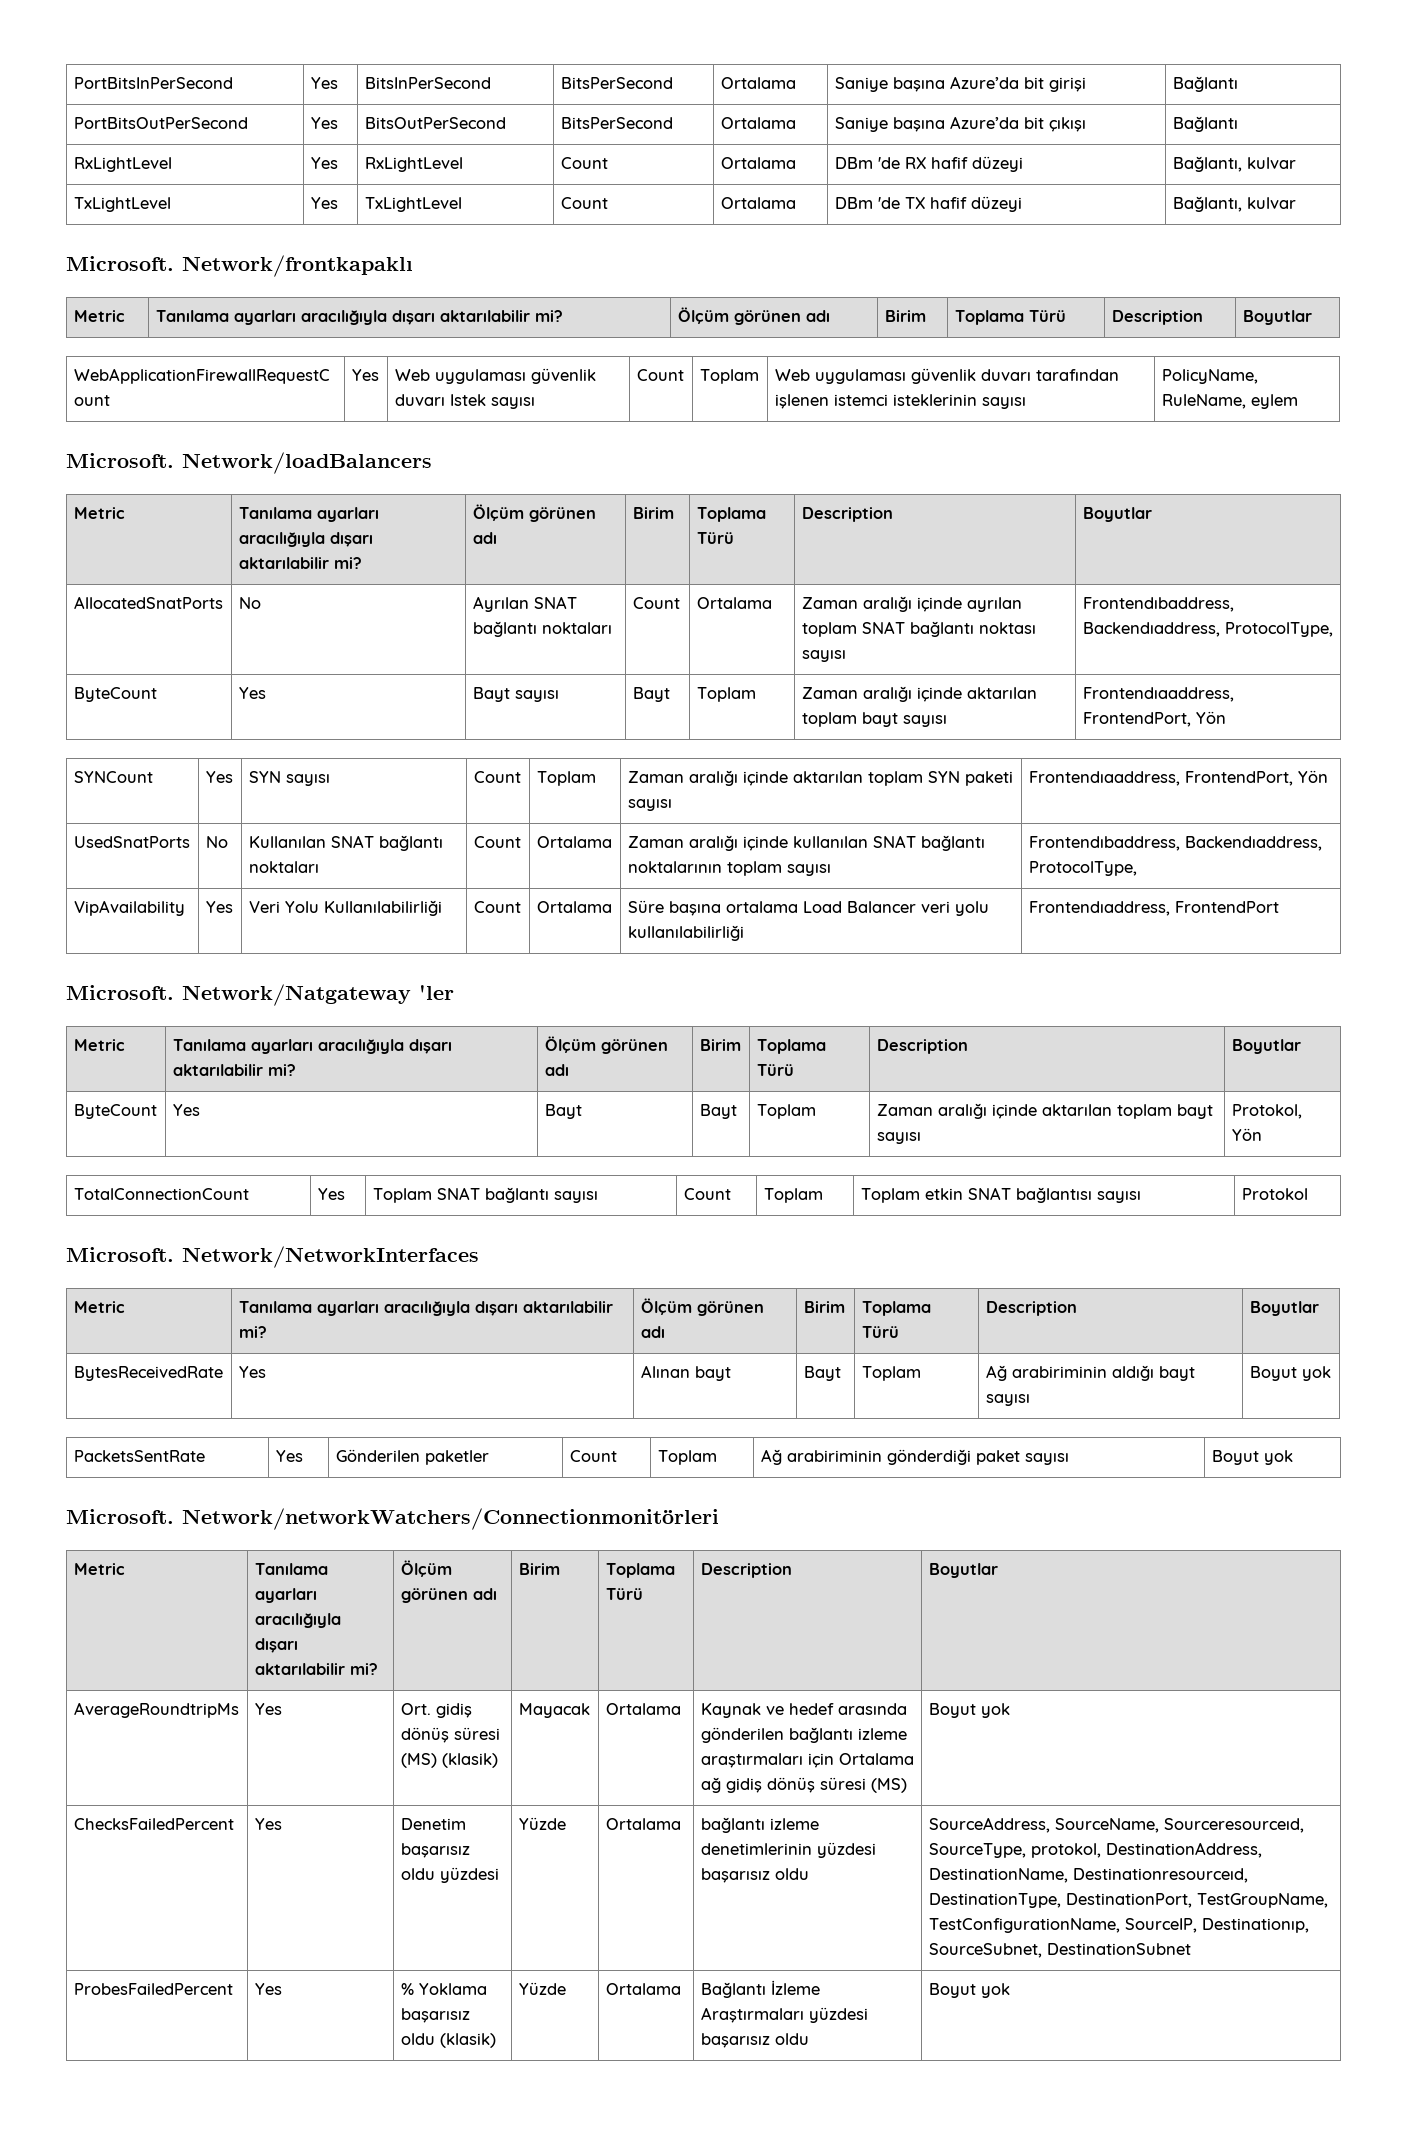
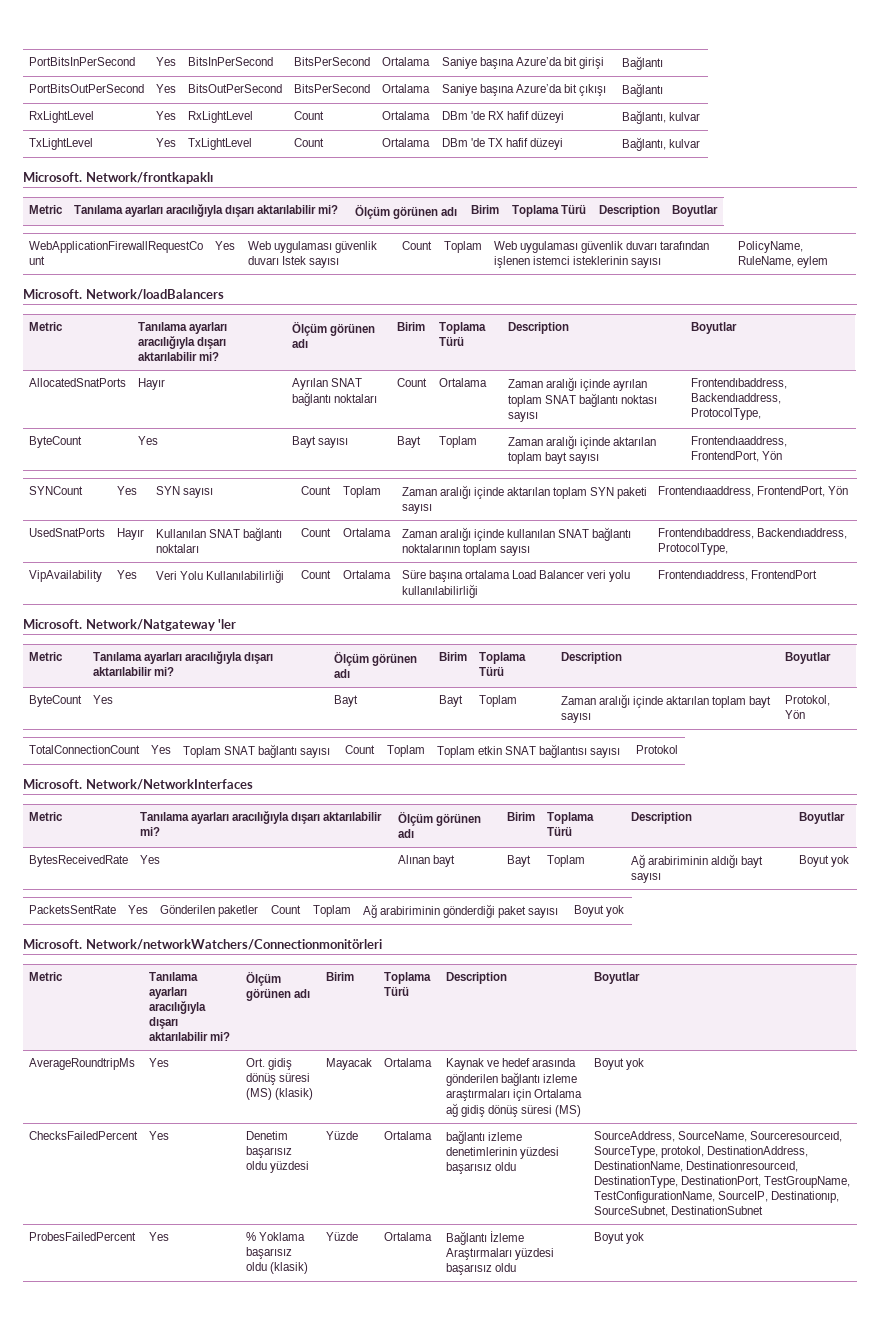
- AllocatedSnatPorts | No | Ayrılan SNAT bağlantı noktaları | Count | Ortalama | Zaman aralığı içinde ayrılan toplam SNAT bağlantı noktası sayısı | Frontendıbaddress, Backendıaddress, ProtocolType,
+ AllocatedSnatPorts | Hayır | Ayrılan SNAT bağlantı noktaları | Count | Ortalama | Zaman aralığı içinde ayrılan toplam SNAT bağlantı noktası sayısı | Frontendıbaddress, Backendıaddress, ProtocolType,
- UsedSnatPorts | No | Kullanılan SNAT bağlantı noktaları | Count | Ortalama | Zaman aralığı içinde kullanılan SNAT bağlantı noktalarının toplam sayısı | Frontendıbaddress, Backendıaddress, ProtocolType,
+ UsedSnatPorts | Hayır | Kullanılan SNAT bağlantı noktaları | Count | Ortalama | Zaman aralığı içinde kullanılan SNAT bağlantı noktalarının toplam sayısı | Frontendıbaddress, Backendıaddress, ProtocolType,

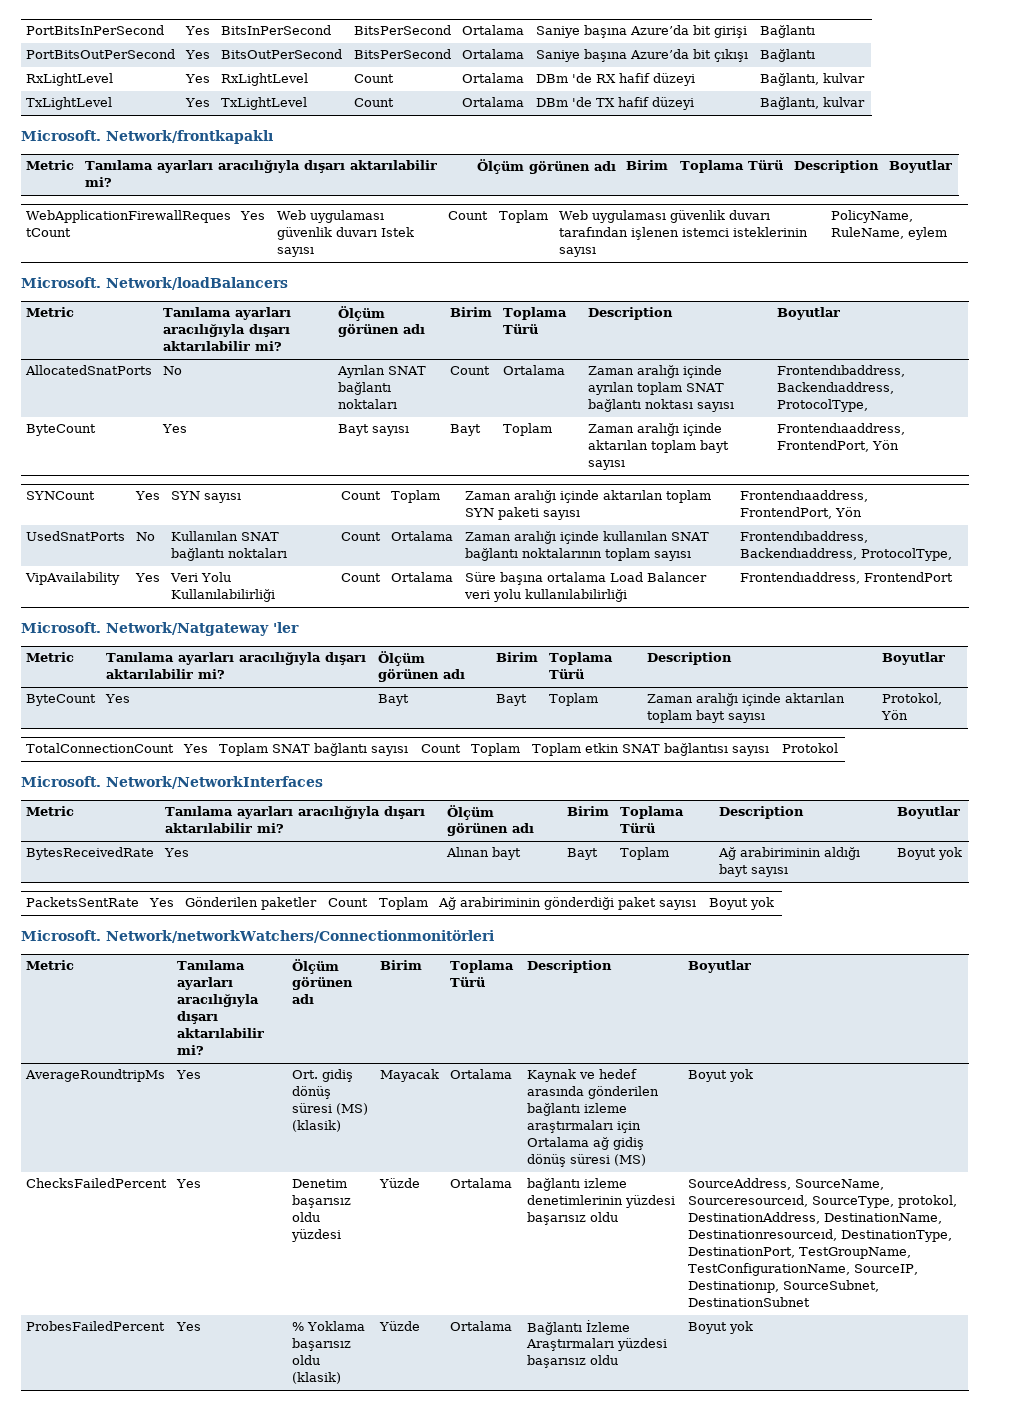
- AllocatedSnatPorts | Hayır | Ayrılan SNAT bağlantı noktaları | Count | Ortalama | Zaman aralığı içinde ayrılan toplam SNAT bağlantı noktası sayısı | Frontendıbaddress, Backendıaddress, ProtocolType,
+ AllocatedSnatPorts | No | Ayrılan SNAT bağlantı noktaları | Count | Ortalama | Zaman aralığı içinde ayrılan toplam SNAT bağlantı noktası sayısı | Frontendıbaddress, Backendıaddress, ProtocolType,
- UsedSnatPorts | Hayır | Kullanılan SNAT bağlantı noktaları | Count | Ortalama | Zaman aralığı içinde kullanılan SNAT bağlantı noktalarının toplam sayısı | Frontendıbaddress, Backendıaddress, ProtocolType,
+ UsedSnatPorts | No | Kullanılan SNAT bağlantı noktaları | Count | Ortalama | Zaman aralığı içinde kullanılan SNAT bağlantı noktalarının toplam sayısı | Frontendıbaddress, Backendıaddress, ProtocolType,

